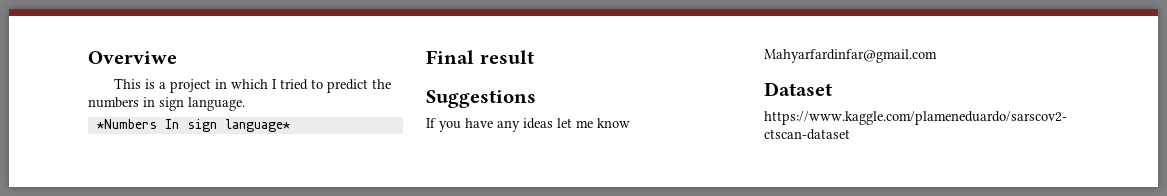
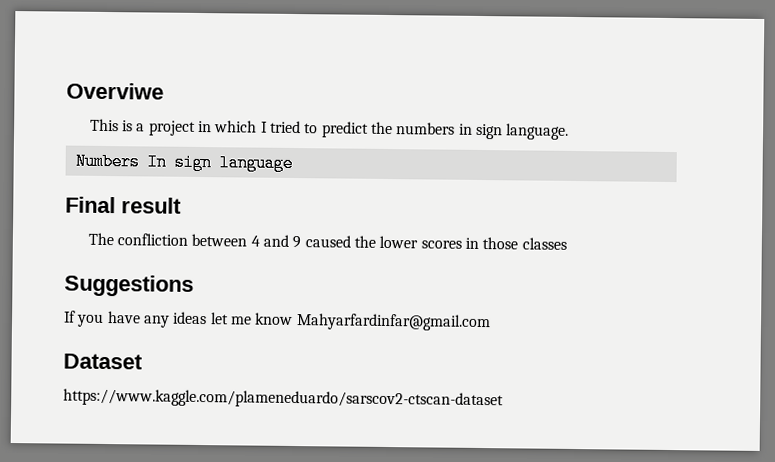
- *Numbers In sign language*
+ Numbers In sign language
+ The confliction between 4 and 9 caused the lower scores in those classes

